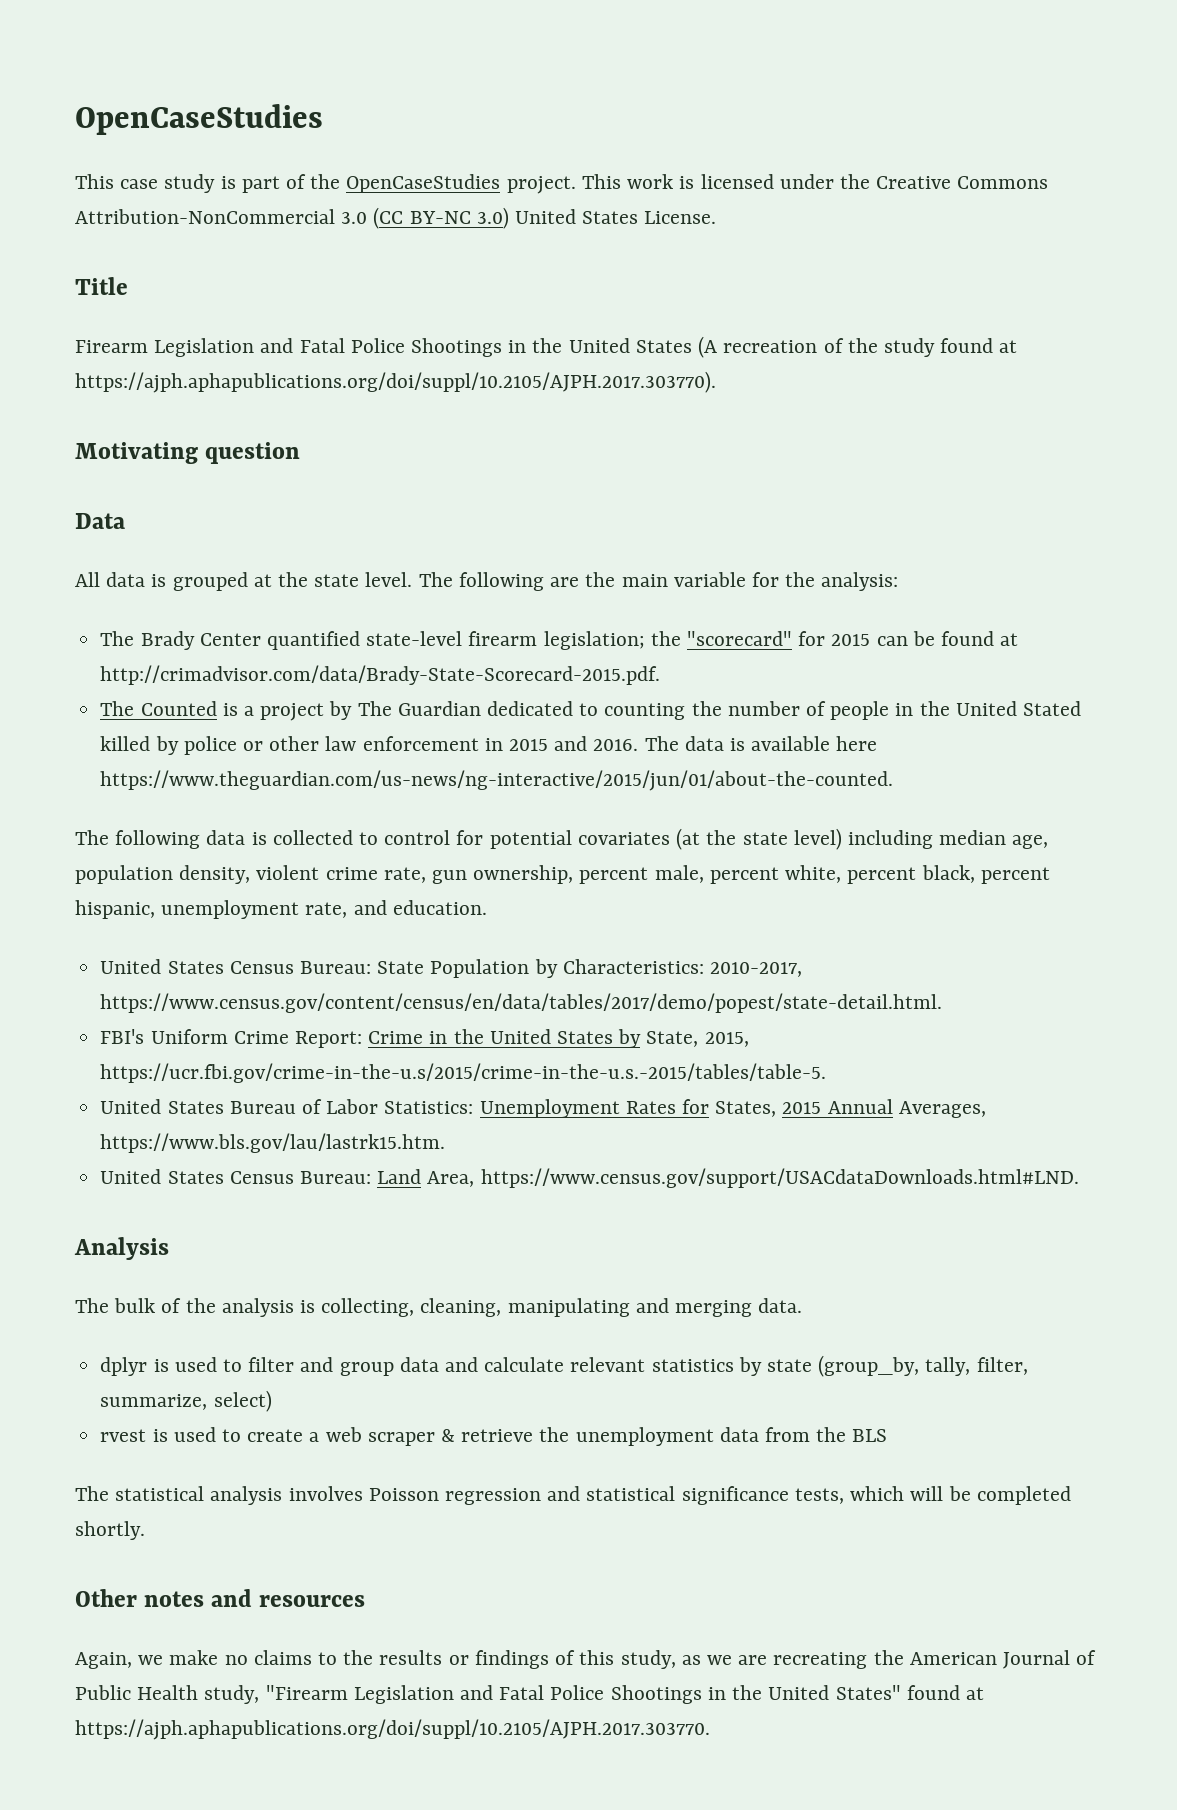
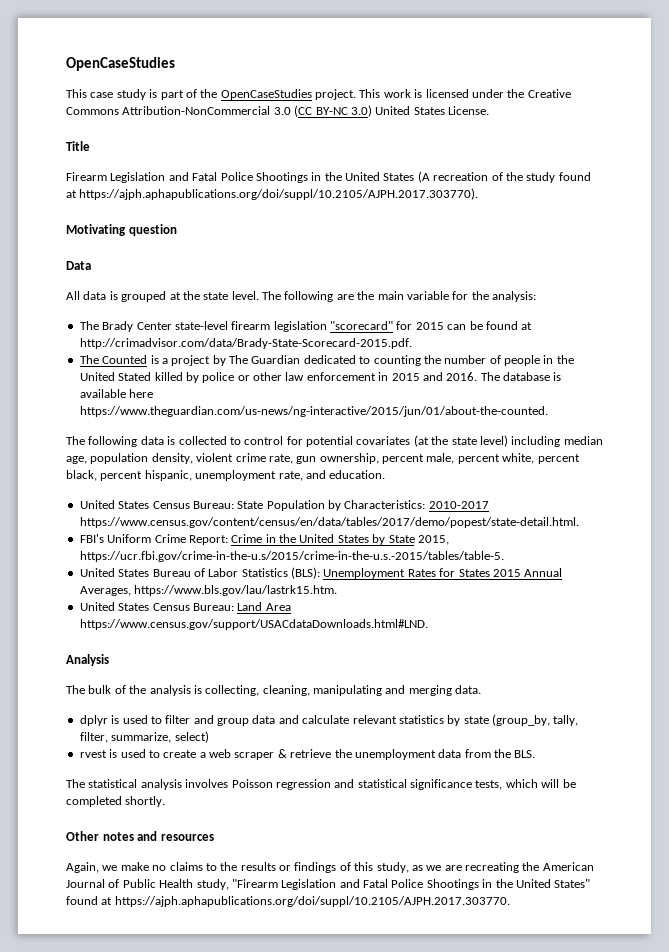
- The Brady Center quantified state-level firearm legislation; the "scorecard" for 2015 can be found at http://crimadvisor.com/data/Brady-State-Scorecard-2015.pdf.
+ The Brady Center state-level firearm legislation "scorecard" for 2015 can be found at http://crimadvisor.com/data/Brady-State-Scorecard-2015.pdf.
- The data is available here https://www.theguardian.com/us-news/ng-interactive/2015/jun/01/about-the-counted.
+ The database is available here https://www.theguardian.com/us-news/ng-interactive/2015/jun/01/about-the-counted.
- United States Census Bureau: State Population by Characteristics: 2010-2017, https://www.census.gov/content/census/en/data/tables/2017/demo/popest/state-detail.html.
+ United States Census Bureau: State Population by Characteristics: 2010-2017 https://www.census.gov/content/census/en/data/tables/2017/demo/popest/state-detail.html.
- FBI's Uniform Crime Report: Crime in the United States by State, 2015, https://ucr.fbi.gov/crime-in-the-u.s/2015/crime-in-the-u.s.-2015/tables/table-5.
+ FBI's Uniform Crime Report: Crime in the United States by State 2015, https://ucr.fbi.gov/crime-in-the-u.s/2015/crime-in-the-u.s.-2015/tables/table-5.
- United States Bureau of Labor Statistics: Unemployment Rates for States, 2015 Annual Averages, https://www.bls.gov/lau/lastrk15.htm.
+ United States Bureau of Labor Statistics (BLS): Unemployment Rates for States 2015 Annual Averages, https://www.bls.gov/lau/lastrk15.htm.
- United States Census Bureau: Land Area, https://www.census.gov/support/USACdataDownloads.html#LND.
+ United States Census Bureau: Land Area https://www.census.gov/support/USACdataDownloads.html#LND.
- rvest is used to create a web scraper & retrieve the unemployment data from the BLS
+ rvest is used to create a web scraper & retrieve the unemployment data from the BLS.

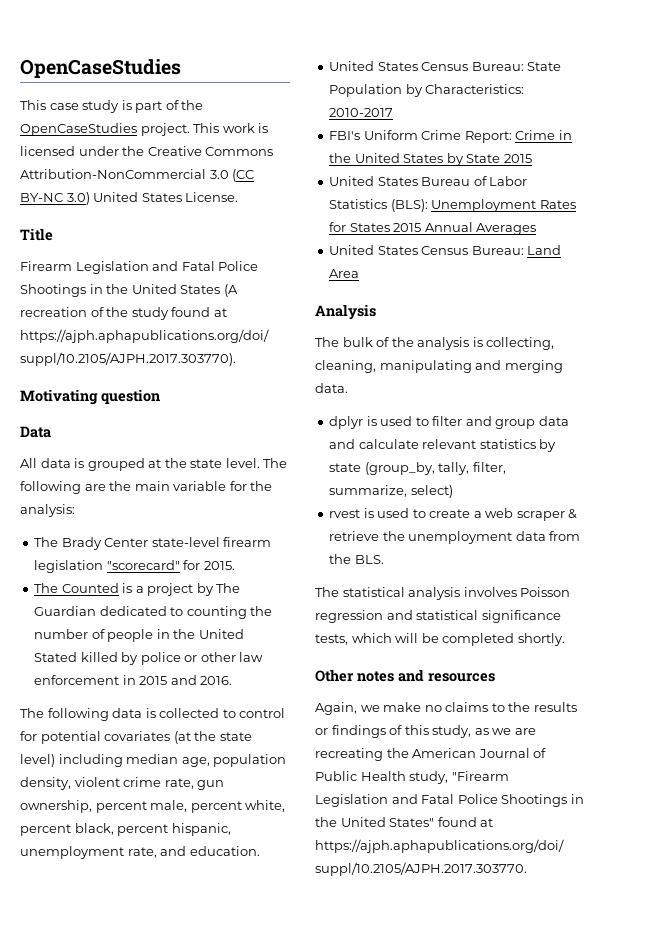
- The Brady Center state-level firearm legislation "scorecard" for 2015 can be found at http://crimadvisor.com/data/Brady-State-Scorecard-2015.pdf.
+ The Brady Center state-level firearm legislation "scorecard" for 2015.
- The database is available here https://www.theguardian.com/us-news/ng-interactive/2015/jun/01/about-the-counted.
- United States Census Bureau: State Population by Characteristics: 2010-2017 https://www.census.gov/content/census/en/data/tables/2017/demo/popest/state-detail.html.
+ United States Census Bureau: State Population by Characteristics: 2010-2017
- FBI's Uniform Crime Report: Crime in the United States by State 2015, https://ucr.fbi.gov/crime-in-the-u.s/2015/crime-in-the-u.s.-2015/tables/table-5.
+ FBI's Uniform Crime Report: Crime in the United States by State 2015
- United States Bureau of Labor Statistics (BLS): Unemployment Rates for States 2015 Annual Averages, https://www.bls.gov/lau/lastrk15.htm.
+ United States Bureau of Labor Statistics (BLS): Unemployment Rates for States 2015 Annual Averages
- United States Census Bureau: Land Area https://www.census.gov/support/USACdataDownloads.html#LND.
+ United States Census Bureau: Land Area

